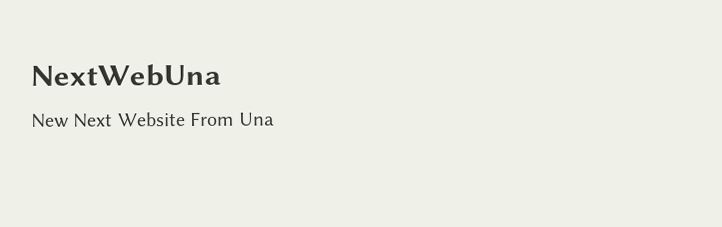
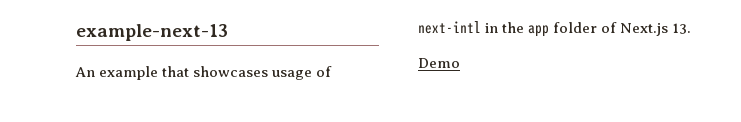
- NextWebUna
- New Next Website From Una
+ example-next-13
+ An example that showcases usage of next-intl in the app folder of Next.js 13.
+ Demo

